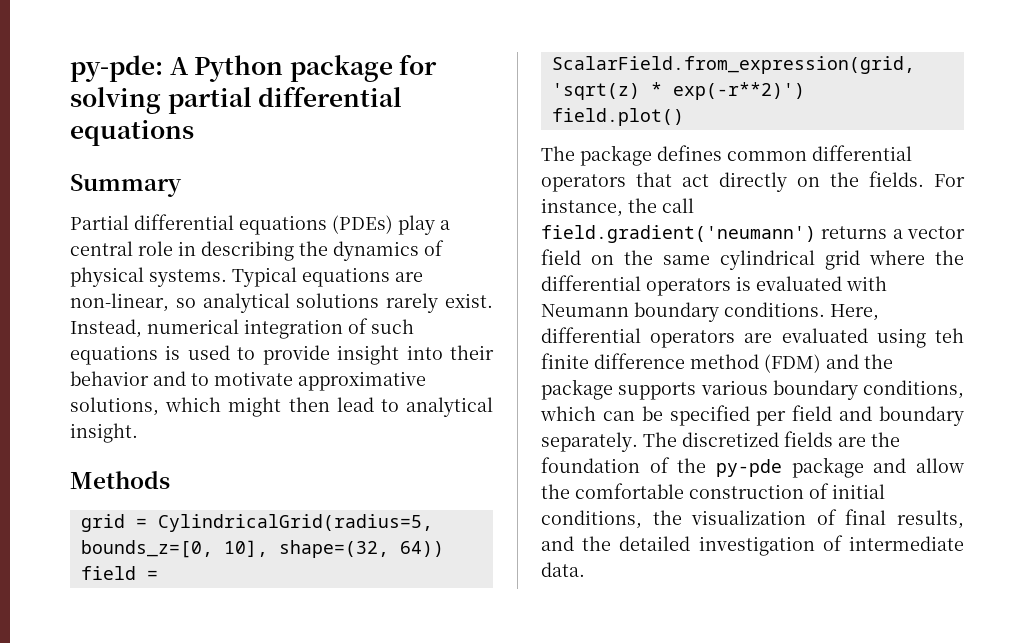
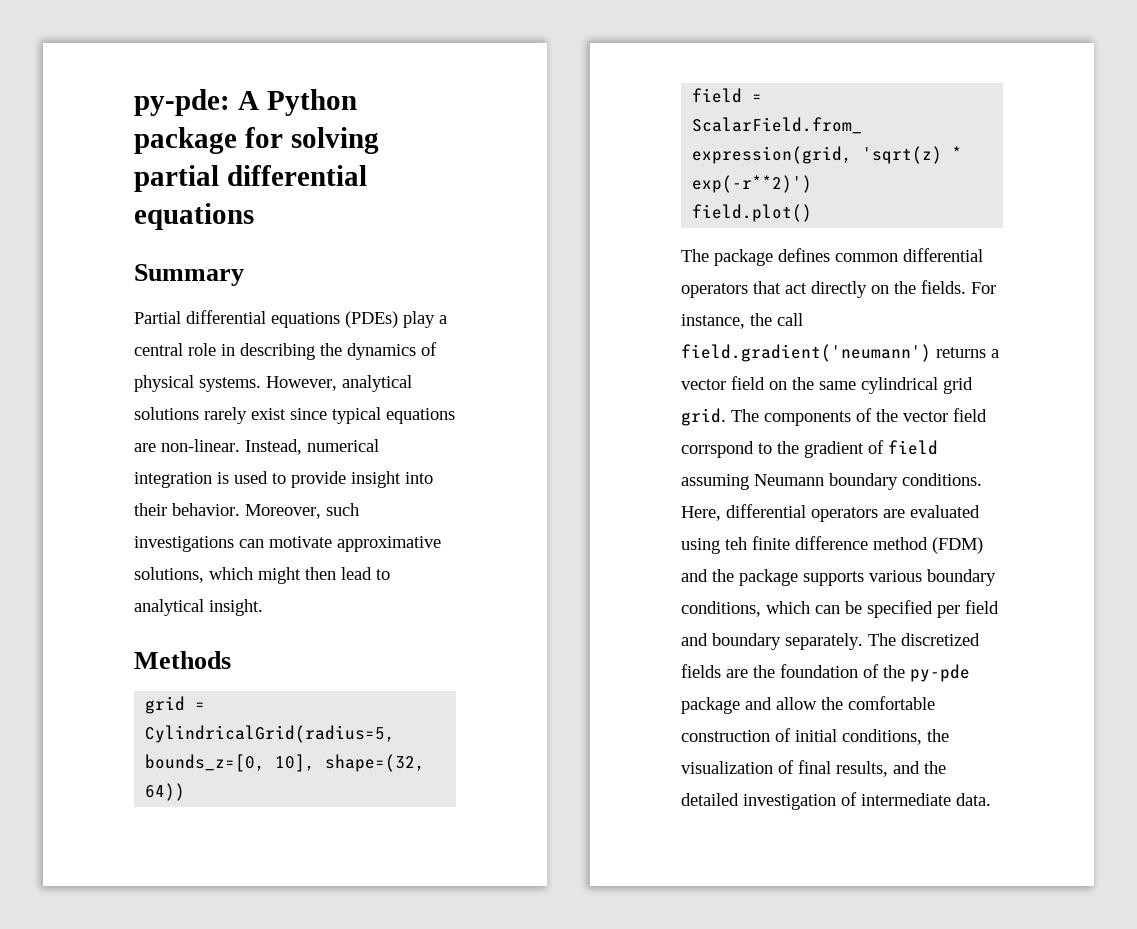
- Typical equations are non-linear, so analytical solutions rarely exist. Instead, numerical integration of such equations is used to provide insight into their behavior and to motivate approximative solutions, which might then lead to analytical insight.
+ However, analytical solutions rarely exist since typical equations are non-linear. Instead, numerical integration is used to provide insight into their behavior. Moreover, such investigations can motivate approximative solutions, which might then lead to analytical insight.
- For instance, the call field.gradient('neumann') returns a vector field on the same cylindrical grid where the differential operators is evaluated with Neumann boundary conditions.
+ For instance, the call field.gradient('neumann') returns a vector field on the same cylindrical grid grid. The components of the vector field corrspond to the gradient of field assuming Neumann boundary conditions.

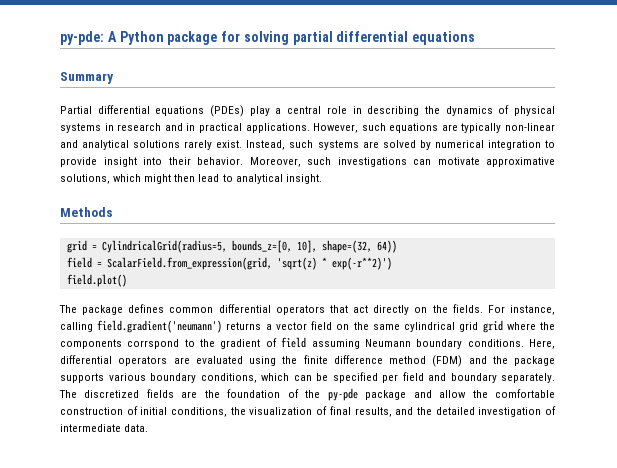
- Partial differential equations (PDEs) play a central role in describing the dynamics of physical systems. However, analytical solutions rarely exist since typical equations are non-linear. Instead, numerical integration is used to provide insight into their behavior.
+ Partial differential equations (PDEs) play a central role in describing the dynamics of physical systems in research and in practical applications. However, such equations are typically non-linear and analytical solutions rarely exist. Instead, such systems are solved by numerical integration to provide insight into their behavior.
- For instance, the call field.gradient('neumann') returns a vector field on the same cylindrical grid grid. The components of the vector field corrspond to the gradient of field assuming Neumann boundary conditions.
+ For instance, calling field.gradient('neumann') returns a vector field on the same cylindrical grid grid where the components corrspond to the gradient of field assuming Neumann boundary conditions.
- Here, differential operators are evaluated using teh finite difference method (FDM) and the package supports various boundary conditions, which can be specified per field and boundary separately.
+ Here, differential operators are evaluated using the finite difference method (FDM) and the package supports various boundary conditions, which can be specified per field and boundary separately.

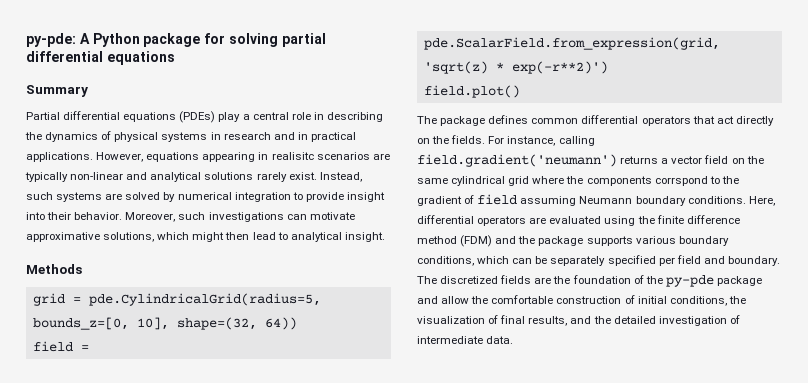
- However, such equations are typically non-linear and analytical solutions rarely exist.
+ However, equations appearing in realisitc scenarios are typically non-linear and analytical solutions rarely exist.
- grid = CylindricalGrid(radius=5, bounds_z=[0, 10], shape=(32, 64))
+ grid = pde.CylindricalGrid(radius=5, bounds_z=[0, 10], shape=(32, 64))
- field = ScalarField.from_expression(grid, 'sqrt(z) * exp(-r**2)')
+ field = pde.ScalarField.from_expression(grid, 'sqrt(z) * exp(-r**2)')
- For instance, calling field.gradient('neumann') returns a vector field on the same cylindrical grid grid where the components corrspond to the gradient of field assuming Neumann boundary conditions.
+ For instance, calling field.gradient('neumann') returns a vector field on the same cylindrical grid where the components corrspond to the gradient of field assuming Neumann boundary conditions.
- Here, differential operators are evaluated using the finite difference method (FDM) and the package supports various boundary conditions, which can be specified per field and boundary separately.
+ Here, differential operators are evaluated using the finite difference method (FDM) and the package supports various boundary conditions, which can be separately specified per field and boundary.

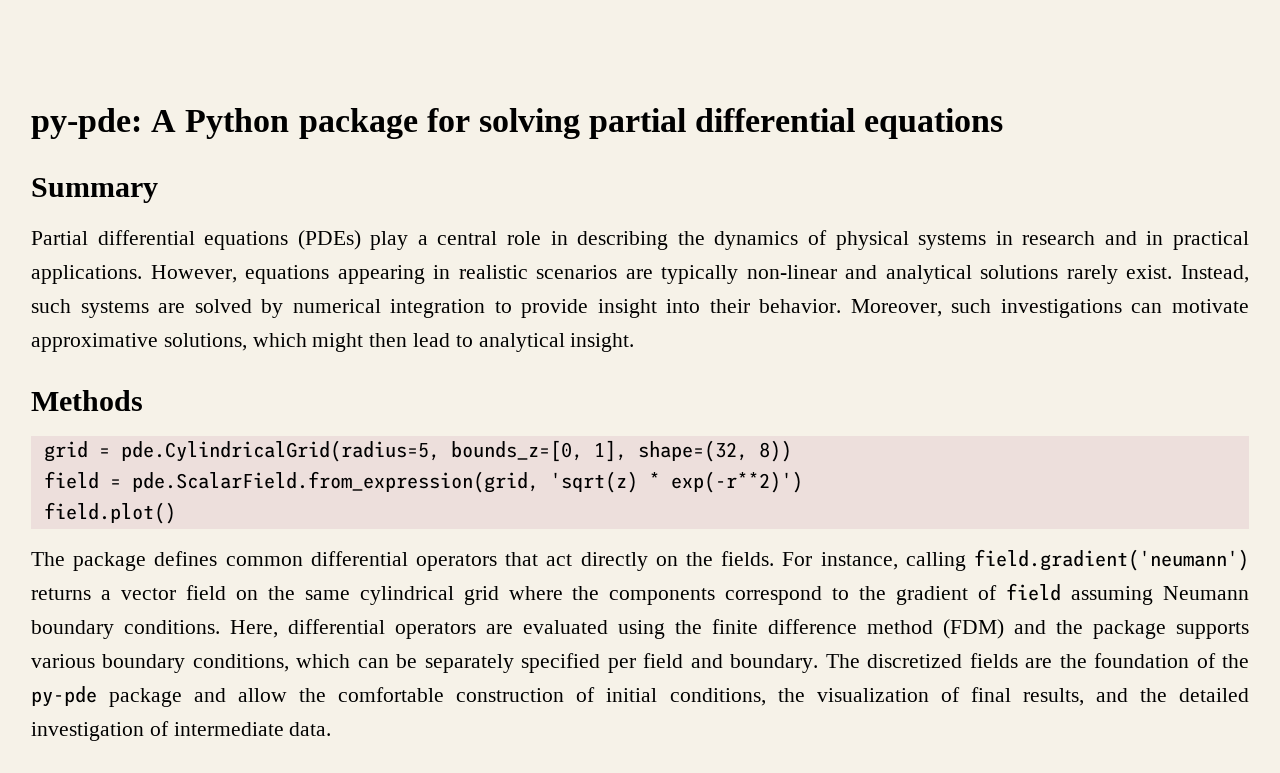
- However, equations appearing in realisitc scenarios are typically non-linear and analytical solutions rarely exist.
+ However, equations appearing in realistic scenarios are typically non-linear and analytical solutions rarely exist.
- grid = pde.CylindricalGrid(radius=5, bounds_z=[0, 10], shape=(32, 64))
+ grid = pde.CylindricalGrid(radius=5, bounds_z=[0, 1], shape=(32, 8))
- For instance, calling field.gradient('neumann') returns a vector field on the same cylindrical grid where the components corrspond to the gradient of field assuming Neumann boundary conditions.
+ For instance, calling field.gradient('neumann') returns a vector field on the same cylindrical grid where the components correspond to the gradient of field assuming Neumann boundary conditions.

